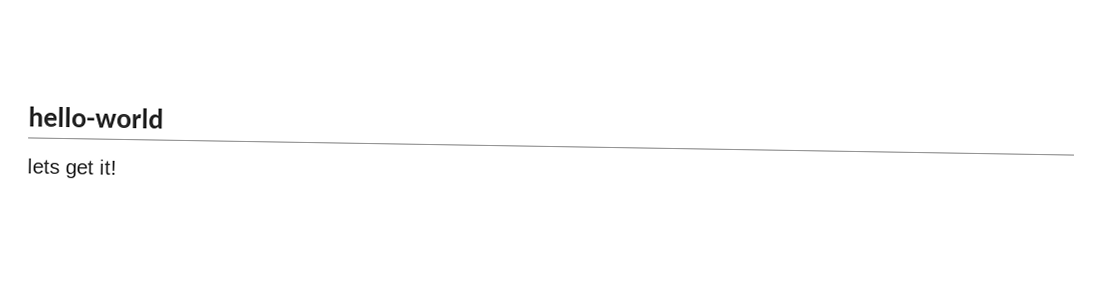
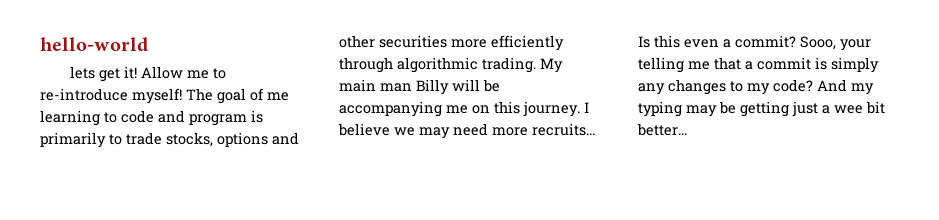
+ Allow me to re-introduce myself! The goal of me learning to code and program is primarily to trade stocks, options and other securities more efficiently through algorithmic trading. My main man Billy will be accompanying me on this journey. I believe we may need more recruits... Is this even a commit? Sooo, your telling me that a commit is simply any changes to my code? And my typing may be getting just a wee bit better...

